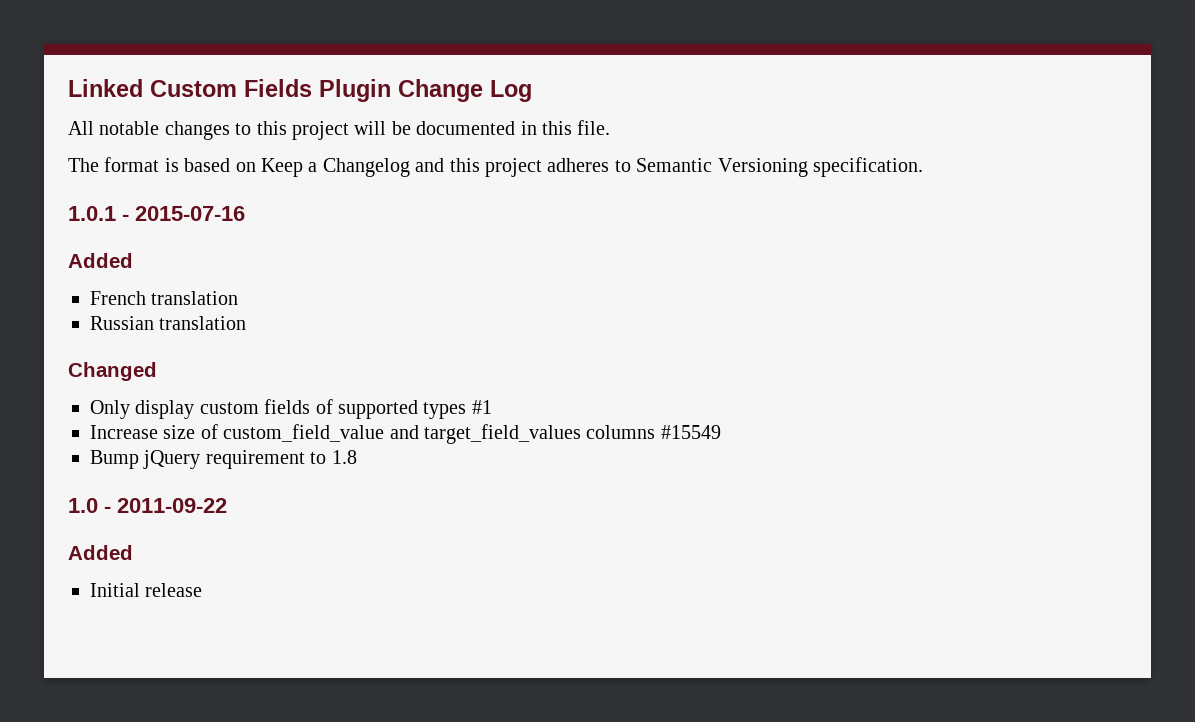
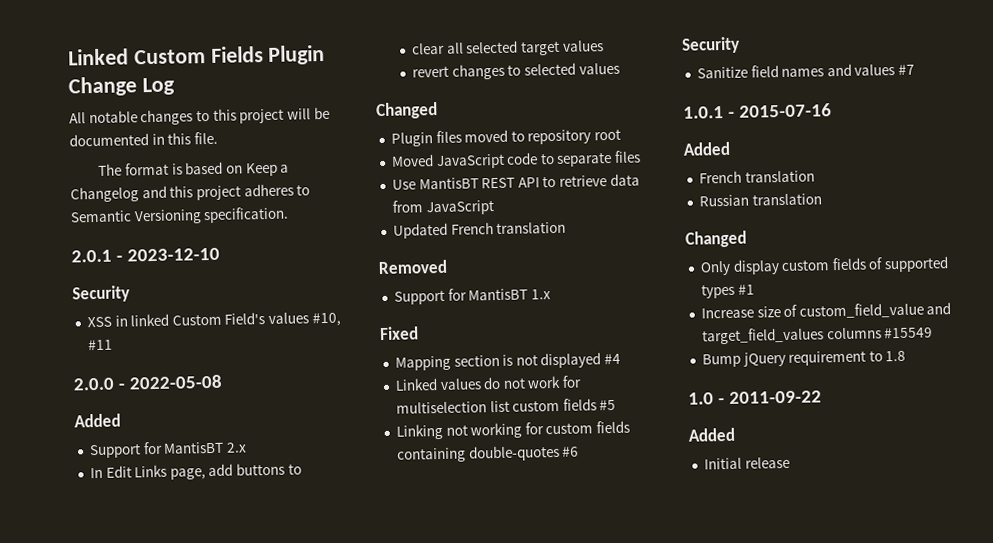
+ 2.0.1 - 2023-12-10
+ Security
+ XSS in linked Custom Field's values #10, #11
+ 2.0.0 - 2022-05-08
+ Added
+ Support for MantisBT 2.x
+ In Edit Links page, add buttons to
+ clear all selected target values
+ revert changes to selected values
+ Changed
+ Plugin files moved to repository root
+ Moved JavaScript code to separate files
+ Use MantisBT REST API to retrieve data from JavaScript
+ Updated French translation
+ Removed
+ Support for MantisBT 1.x
+ Fixed
+ Mapping section is not displayed #4
+ Linked values do not work for multiselection list custom fields #5
+ Linking not working for custom fields containing double-quotes #6
+ Security
+ Sanitize field names and values #7

